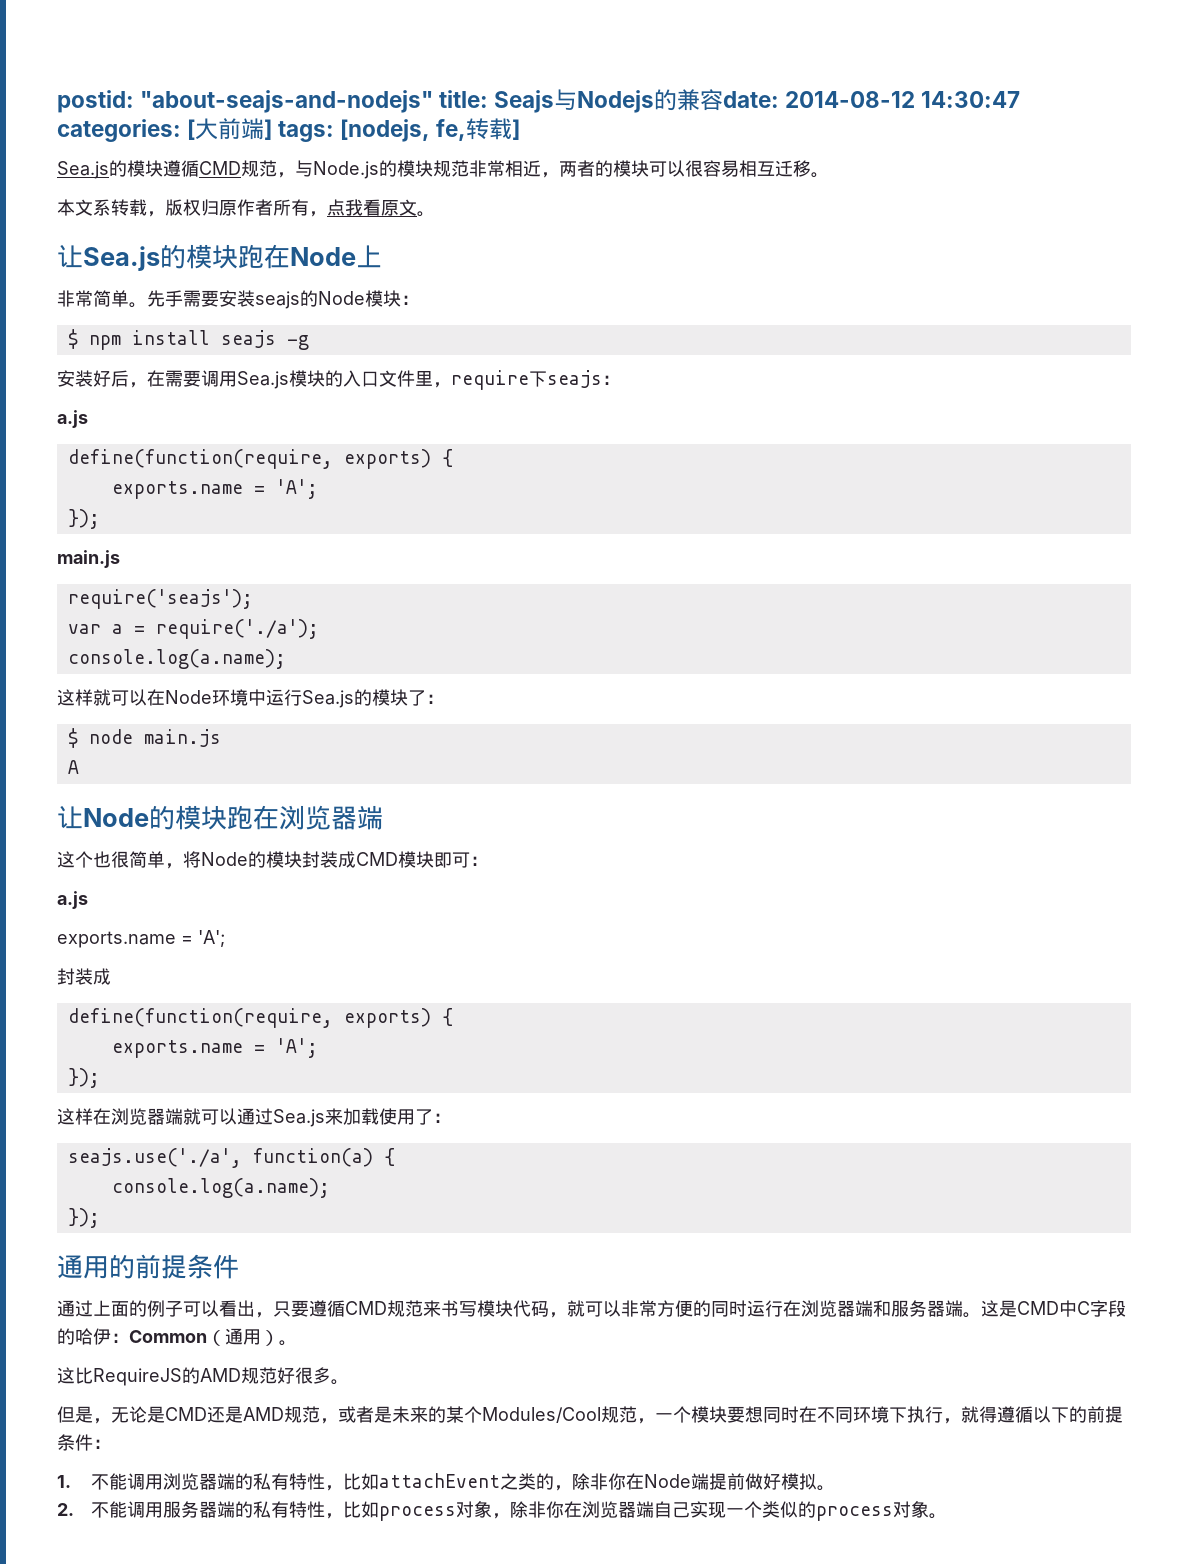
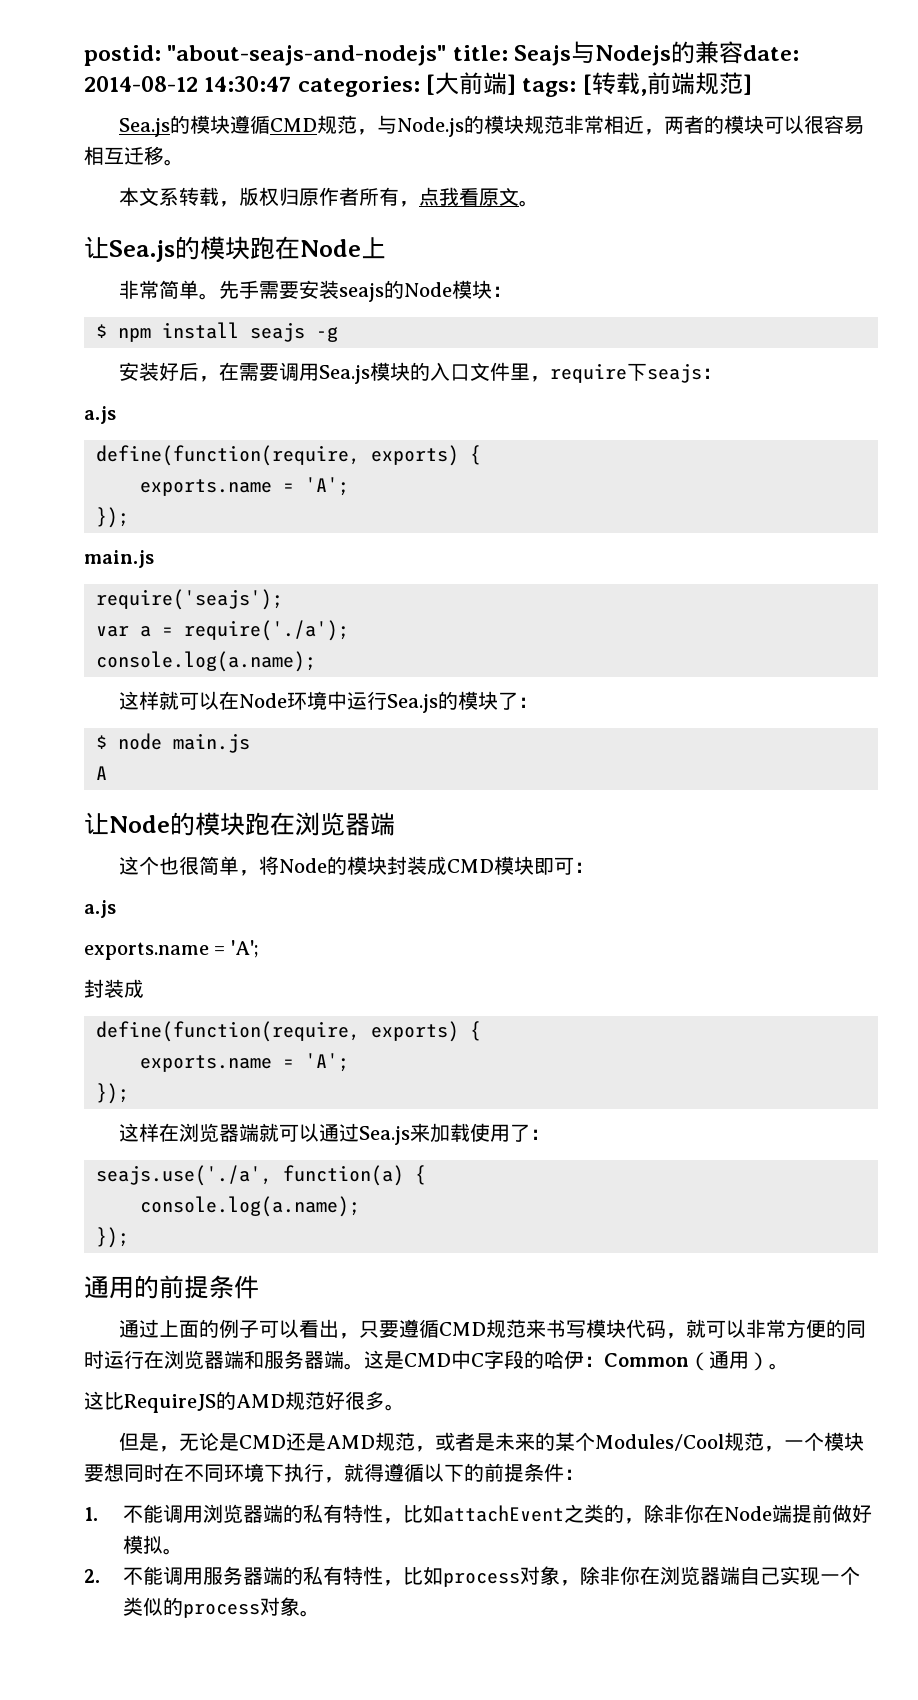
- postid: "about-seajs-and-nodejs" title: Seajs与Nodejs的兼容date: 2014-08-12 14:30:47 categories: [大前端] tags: [nodejs, fe,转载]
+ postid: "about-seajs-and-nodejs" title: Seajs与Nodejs的兼容date: 2014-08-12 14:30:47 categories: [大前端] tags: [转载,前端规范]

